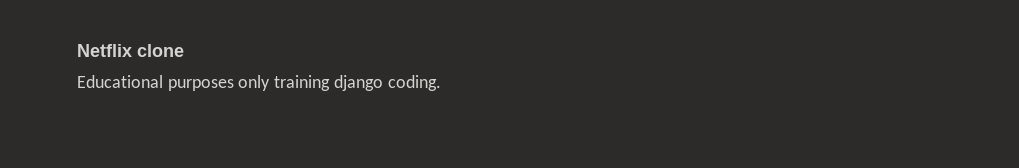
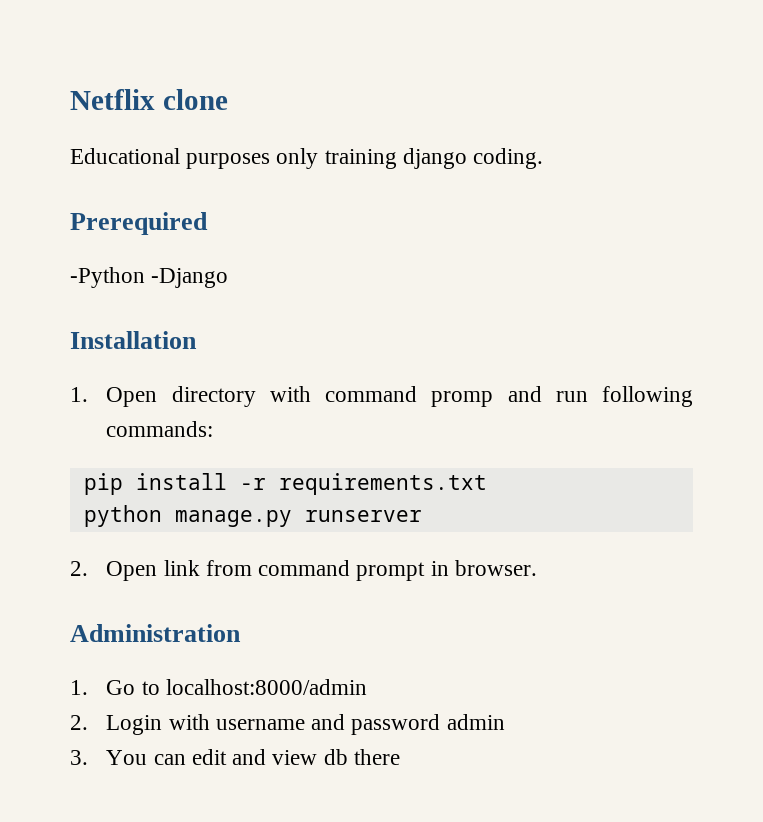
+ Prerequired
+ -Python -Django
+ Installation
+ 1. Open directory with command promp and run following commands:
+ pip install -r requirements.txt
+ python manage.py runserver
+ 2. Open link from command prompt in browser.
+ Administration
+ 1. Go to localhost:8000/admin
+ 2. Login with username and password admin
+ 3. You can edit and view db there

